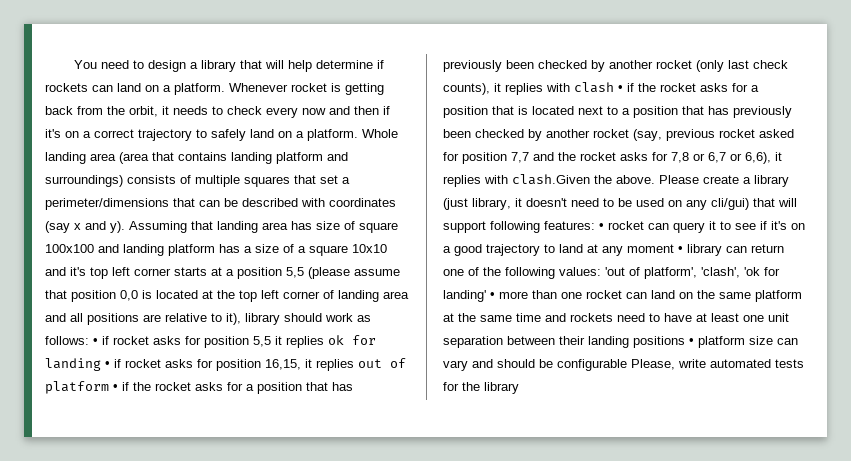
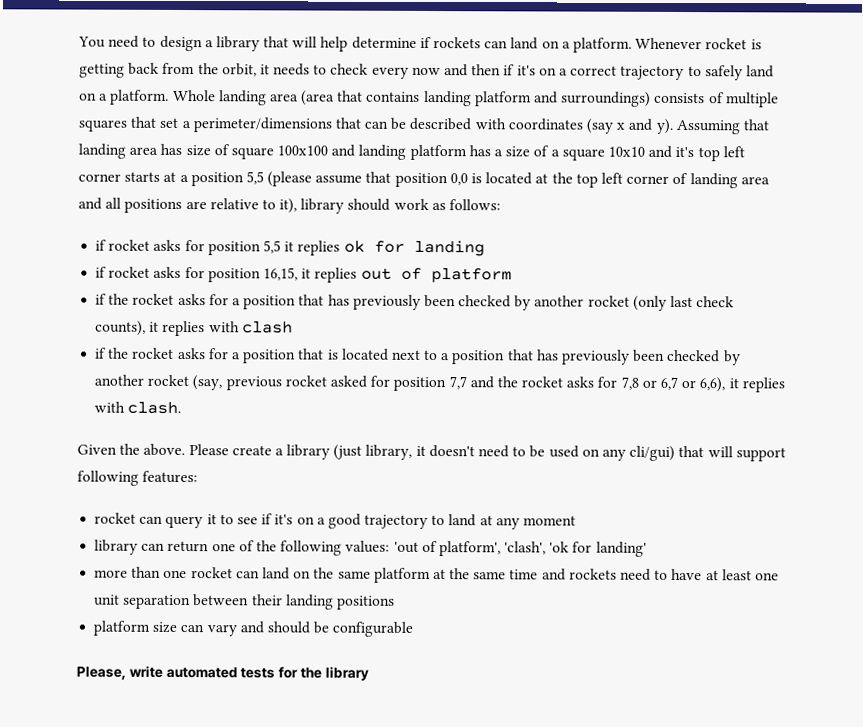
- Assuming that landing area has size of square 100x100 and landing platform has a size of a square 10x10 and it's top left corner starts at a position 5,5 (please assume that position 0,0 is located at the top left corner of landing area and all positions are relative to it), library should work as follows: • if rocket asks for position 5,5 it replies ok for landing • if rocket asks for position 16,15, it replies out of platform • if the rocket asks for a position that has previously been checked by another rocket (only last check counts), it replies with clash • if the rocket asks for a position that is located next to a position that has previously been checked by another rocket (say, previous rocket asked for position 7,7 and the rocket asks for 7,8 or 6,7 or 6,6), it replies with clash.Given the above.
+ Assuming that landing area has size of square 100x100 and landing platform has a size of a square 10x10 and it's top left corner starts at a position 5,5 (please assume that position 0,0 is located at the top left corner of landing area and all positions are relative to it), library should work as follows:
+ if rocket asks for position 5,5 it replies ok for landing
+ if rocket asks for position 16,15, it replies out of platform
+ if the rocket asks for a position that has previously been checked by another rocket (only last check counts), it replies with clash
+ if the rocket asks for a position that is located next to a position that has previously been checked by another rocket (say, previous rocket asked for position 7,7 and the rocket asks for 7,8 or 6,7 or 6,6), it replies with clash.
+ Given the above.
- Please create a library (just library, it doesn't need to be used on any cli/gui) that will support following features: • rocket can query it to see if it's on a good trajectory to land at any moment • library can return one of the following values:
+ Please create a library (just library, it doesn't need to be used on any cli/gui) that will support following features:
+ rocket can query it to see if it's on a good trajectory to land at any moment
+ library can return one of the following values:
- 'out of platform', 'clash', 'ok for landing' • more than one rocket can land on the same platform at the same time and rockets need to have at least one unit separation between their landing positions • platform size can vary and should be configurable Please, write automated tests for the library
+ 'out of platform', 'clash', 'ok for landing'
+ more than one rocket can land on the same platform at the same time and rockets need to have at least one unit separation between their landing positions
+ platform size can vary and should be configurable
+ Please, write automated tests for the library

